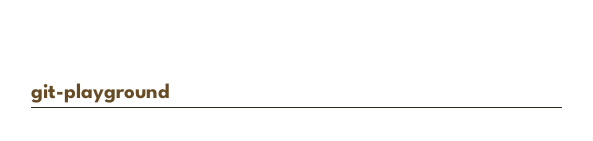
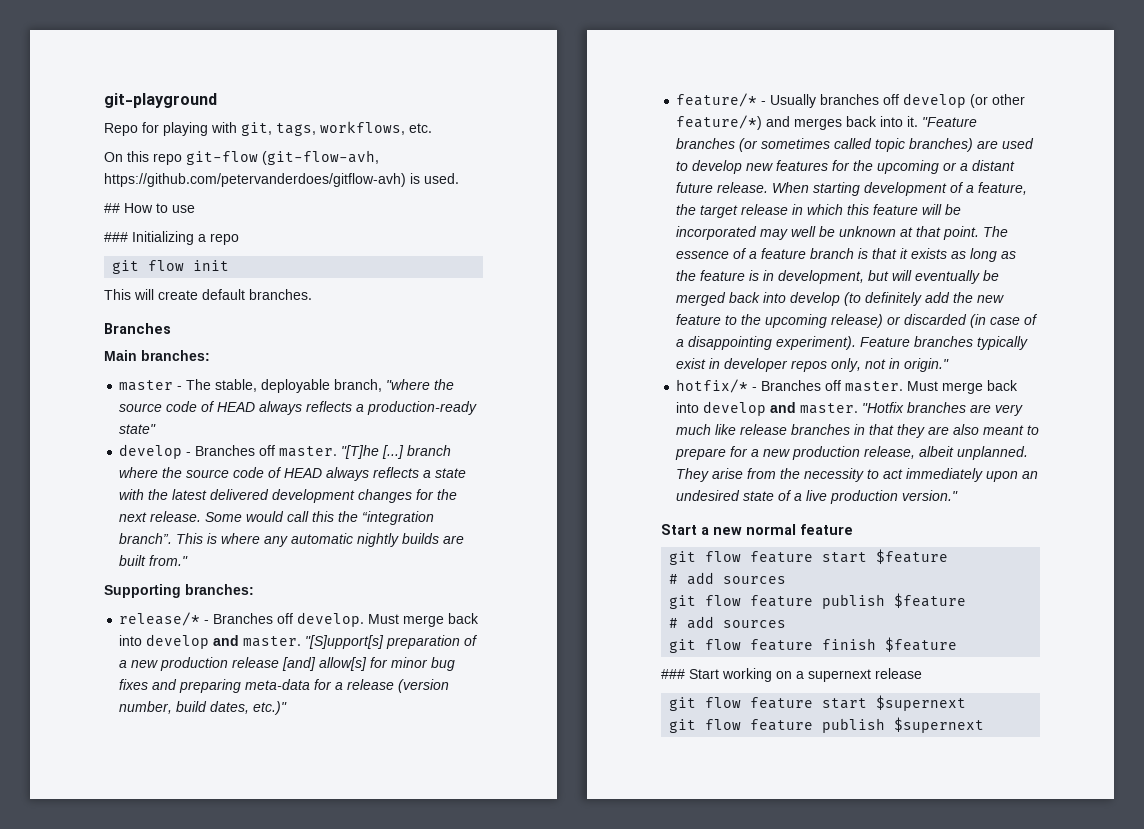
+ Repo for playing with git, tags, workflows, etc.
+ On this repo git-flow (git-flow-avh, https://github.com/petervanderdoes/gitflow-avh) is used.
+ ## How to use
+ ### Initializing a repo
+ git flow init
+ This will create default branches.
+ Branches
+ Main branches:
+ master - The stable, deployable branch, "where the source code of HEAD always reflects a production-ready state"
+ develop - Branches off master. "[T]he [...] branch where the source code of HEAD always reflects a state with the latest delivered development changes for the next release. Some would call this the “integration branch”. This is where any automatic nightly builds are built from."
+ Supporting branches:
+ release/* - Branches off develop. Must merge back into develop and master. "[S]upport[s] preparation of a new production release [and] allow[s] for minor bug fixes and preparing meta-data for a release (version number, build dates, etc.)"
+ feature/* - Usually branches off develop (or other feature/*) and merges back into it. "Feature branches (or sometimes called topic branches) are used to develop new features for the upcoming or a distant future release. When starting development of a feature, the target release in which this feature will be incorporated may well be unknown at that point. The essence of a feature branch is that it exists as long as the feature is in development, but will eventually be merged back into develop (to definitely add the new feature to the upcoming release) or discarded (in case of a disappointing experiment). Feature branches typically exist in developer repos only, not in origin."
+ hotfix/* - Branches off master. Must merge back into develop and master. "Hotfix branches are very much like release branches in that they are also meant to prepare for a new production release, albeit unplanned. They arise from the necessity to act immediately upon an undesired state of a live production version."
+ Start a new normal feature
+ git flow feature start $feature
+ # add sources
+ git flow feature publish $feature
+ # add sources
+ git flow feature finish $feature
+ ### Start working on a supernext release
+ git flow feature start $supernext
+ git flow feature publish $supernext

